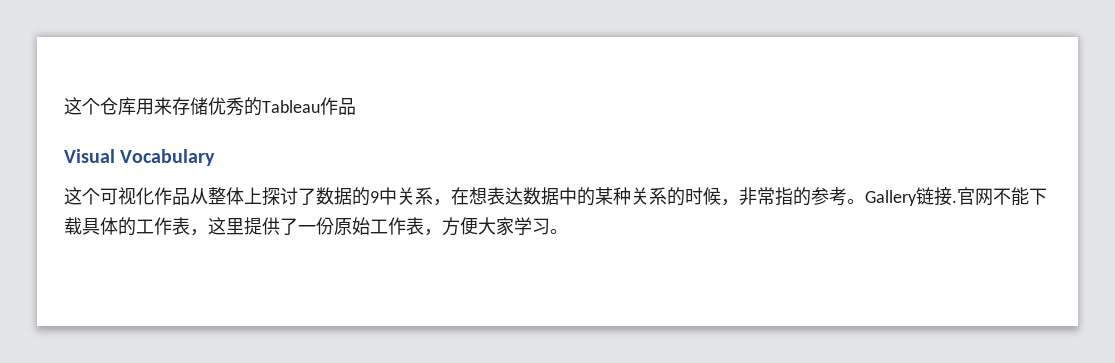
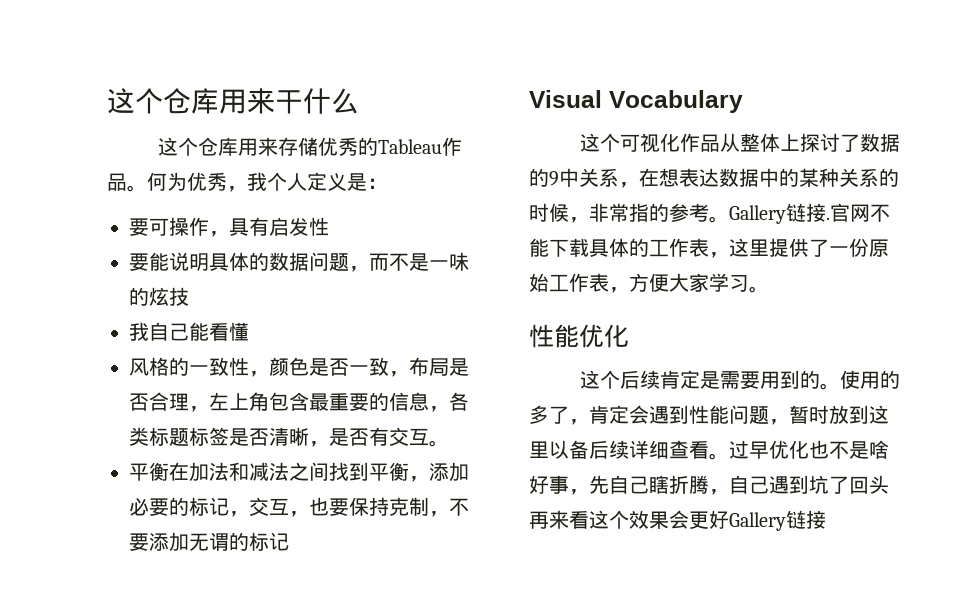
- 这个仓库用来存储优秀的Tableau作品
+ 这个仓库用来干什么
+ 这个仓库用来存储优秀的Tableau作品。何为优秀，我个人定义是：
+ 要可操作，具有启发性
+ 要能说明具体的数据问题，而不是一味的炫技
+ 我自己能看懂
+ 风格的一致性，颜色是否一致，布局是否合理，左上角包含最重要的信息，各类标题标签是否清晰，是否有交互。
+ 平衡在加法和减法之间找到平衡，添加必要的标记，交互，也要保持克制，不要添加无谓的标记
+ 性能优化
+ 这个后续肯定是需要用到的。使用的多了，肯定会遇到性能问题，暂时放到这里以备后续详细查看。过早优化也不是啥好事，先自己瞎折腾，自己遇到坑了回头再来看这个效果会更好Gallery链接

